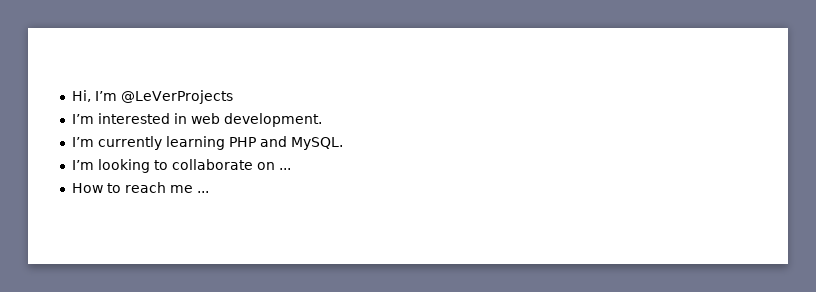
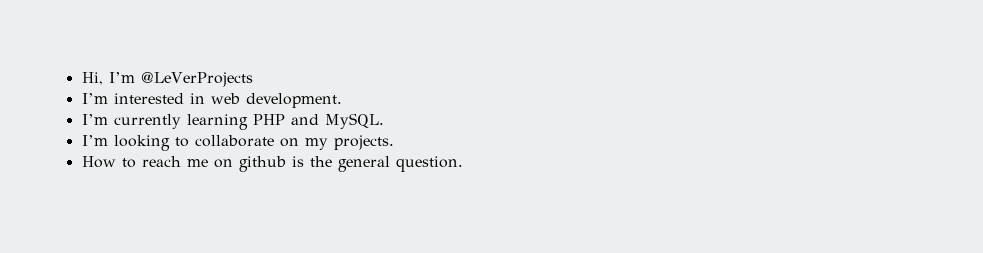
- I’m looking to collaborate on ...
+ I’m looking to collaborate on my projects.
- How to reach me ...
+ How to reach me on github is the general question.

